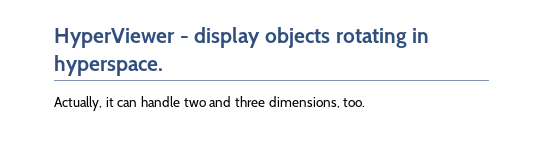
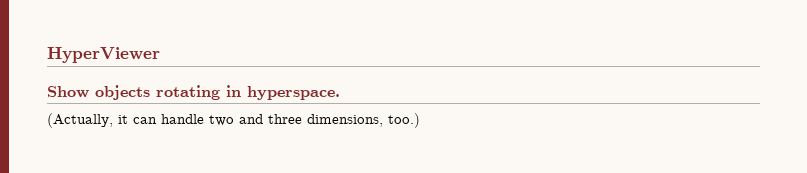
- HyperViewer - display objects rotating in hyperspace.
+ HyperViewer
+ Show objects rotating in hyperspace.
- Actually, it can handle two and three dimensions, too.
+ (Actually, it can handle two and three dimensions, too.)

